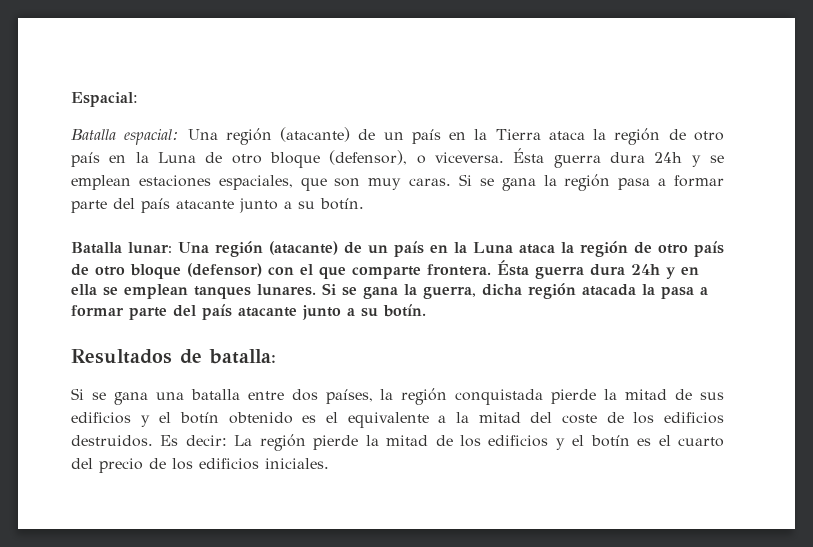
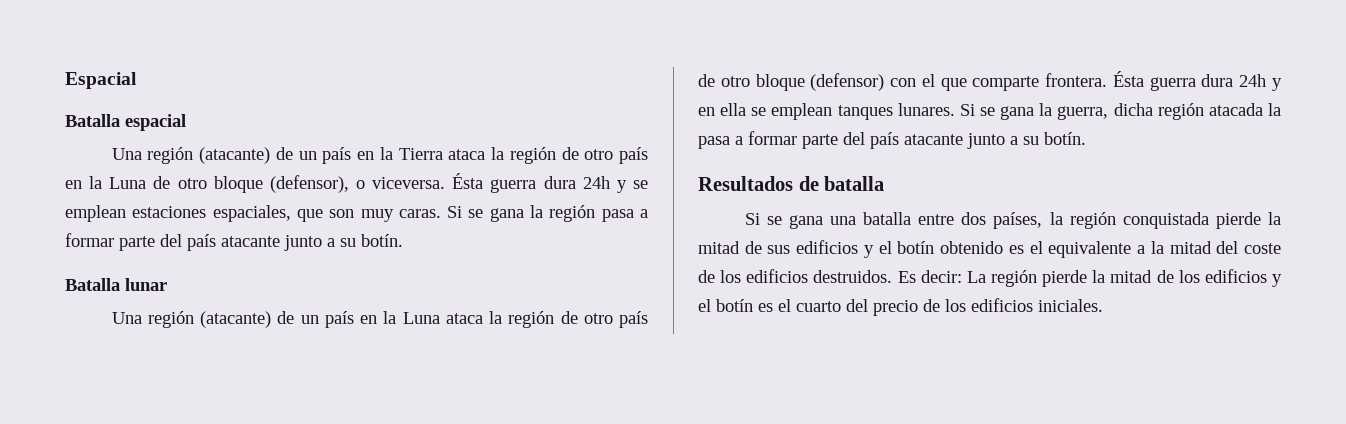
- Espacial:
- Batalla espacial: Una región (atacante) de un país en la Tierra ataca la región de otro país en la Luna de otro bloque (defensor), o viceversa.
+ Espacial
+ Batalla espacial
+ Una región (atacante) de un país en la Tierra ataca la región de otro país en la Luna de otro bloque (defensor), o viceversa.
- Batalla lunar: Una región (atacante) de un país en la Luna ataca la región de otro país de otro bloque (defensor) con el que comparte frontera.
+ Batalla lunar
+ Una región (atacante) de un país en la Luna ataca la región de otro país de otro bloque (defensor) con el que comparte frontera.
- Resultados de batalla:
+ Resultados de batalla

